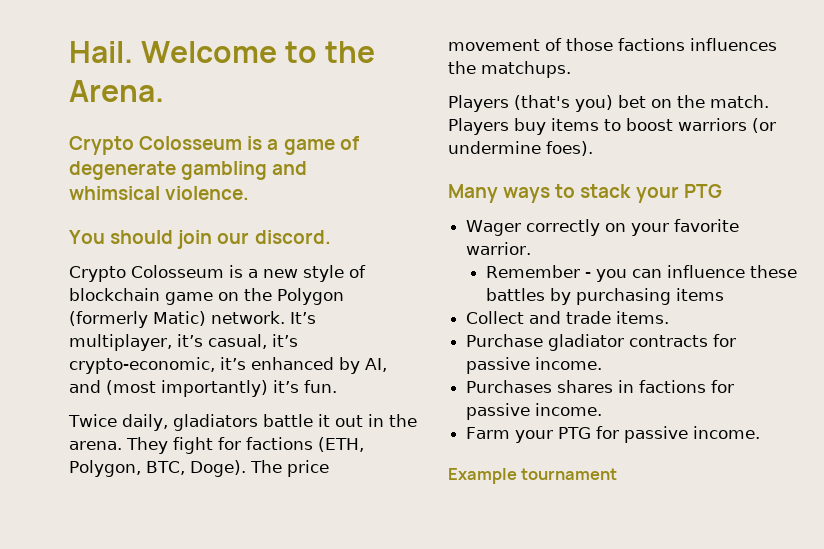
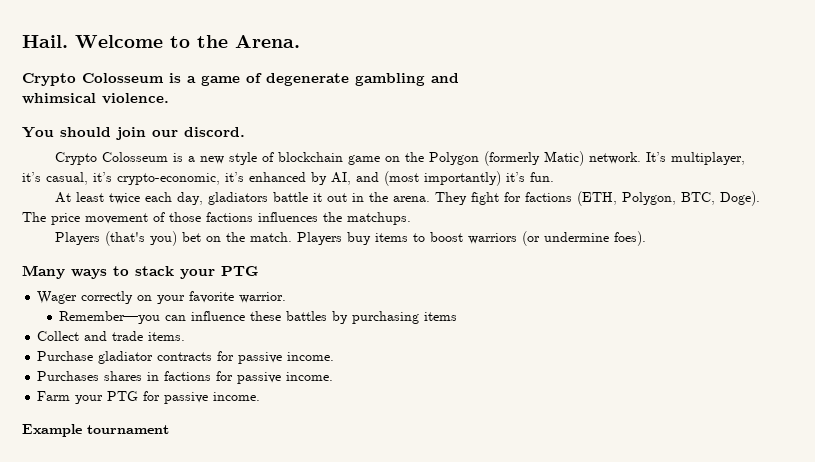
- Twice daily, gladiators battle it out in the arena.
+ At least twice each day, gladiators battle it out in the arena.
- Remember - you can influence these battles by purchasing items
+ Remember—you can influence these battles by purchasing items

